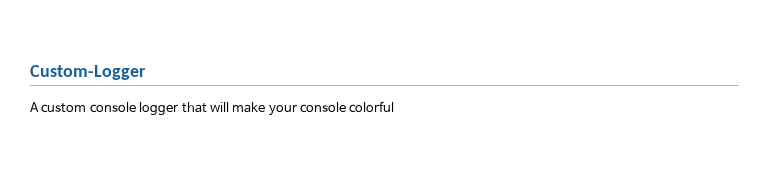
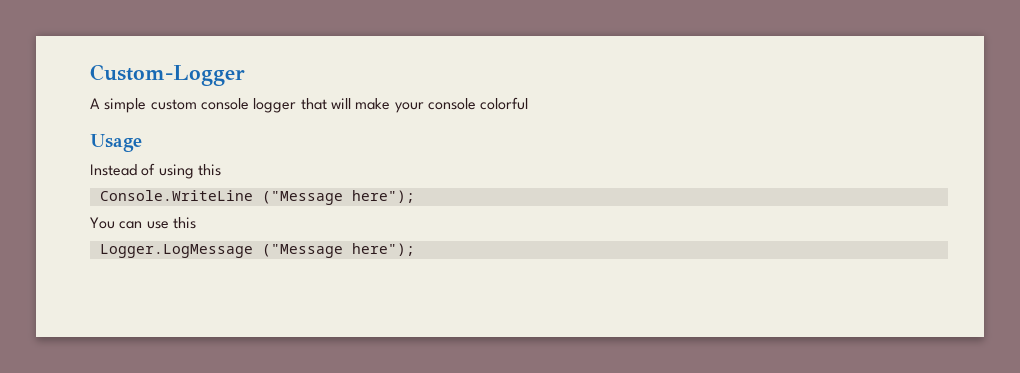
- A custom console logger that will make your console colorful
+ A simple custom console logger that will make your console colorful
+ Usage
+ Instead of using this
+ Console.WriteLine ("Message here");
+ You can use this
+ Logger.LogMessage ("Message here");

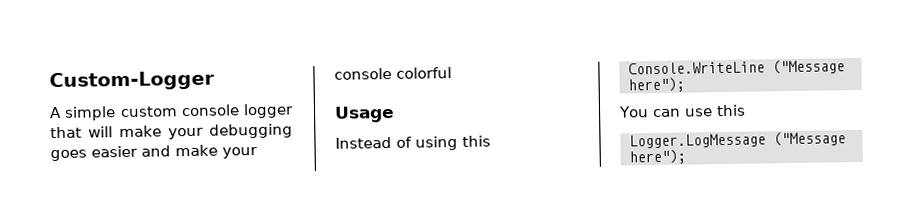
- A simple custom console logger that will make your console colorful
+ A simple custom console logger that will make your debugging goes easier and make your console colorful

